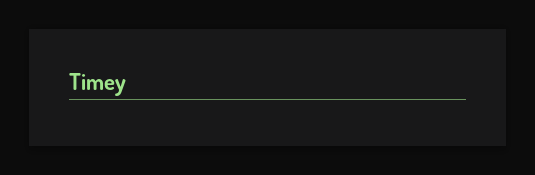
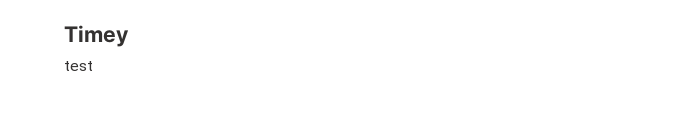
+ test

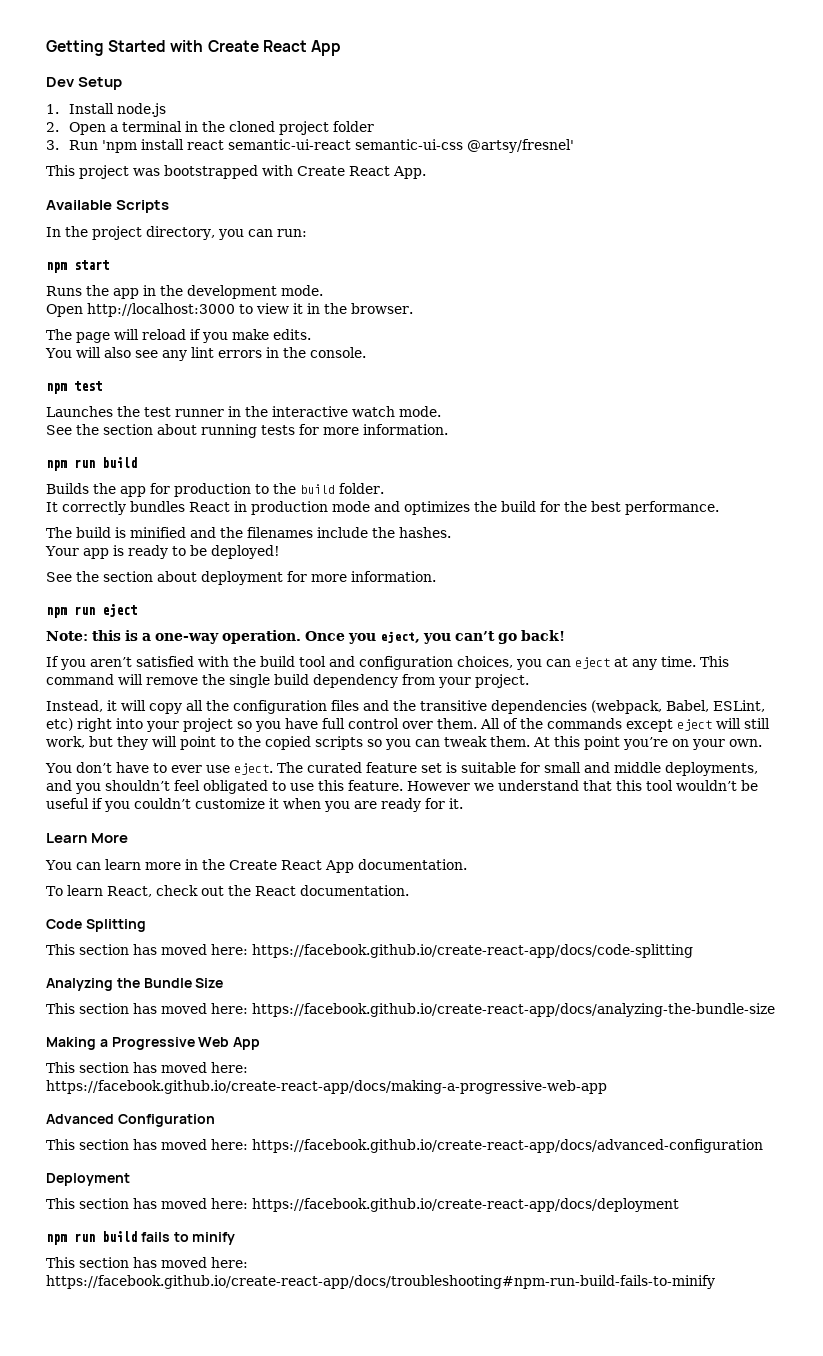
- Timey
- test
+ Getting Started with Create React App
+ Dev Setup
+ 1. Install node.js
+ 2. Open a terminal in the cloned project folder
+ 3. Run 'npm install react semantic-ui-react semantic-ui-css @artsy/fresnel'
+ This project was bootstrapped with Create React App.
+ Available Scripts
+ In the project directory, you can run:
+ npm start
+ Runs the app in the development mode.
+ Open http://localhost:3000 to view it in the browser.
+ The page will reload if you make edits.
+ You will also see any lint errors in the console.
+ npm test
+ Launches the test runner in the interactive watch mode.
+ See the section about running tests for more information.
+ npm run build
+ Builds the app for production to the build folder.
+ It correctly bundles React in production mode and optimizes the build for the best performance.
+ The build is minified and the filenames include the hashes.
+ Your app is ready to be deployed!
+ See the section about deployment for more information.
+ npm run eject
+ Note: this is a one-way operation. Once you eject, you can’t go back!
+ If you aren’t satisfied with the build tool and configuration choices, you can eject at any time. This command will remove the single build dependency from your project.
+ Instead, it will copy all the configuration files and the transitive dependencies (webpack, Babel, ESLint, etc) right into your project so you have full control over them. All of the commands except eject will still work, but they will point to the copied scripts so you can tweak them. At this point you’re on your own.
+ You don’t have to ever use eject. The curated feature set is suitable for small and middle deployments, and you shouldn’t feel obligated to use this feature. However we understand that this tool wouldn’t be useful if you couldn’t customize it when you are ready for it.
+ Learn More
+ You can learn more in the Create React App documentation.
+ To learn React, check out the React documentation.
+ Code Splitting
+ This section has moved here: https://facebook.github.io/create-react-app/docs/code-splitting
+ Analyzing the Bundle Size
+ This section has moved here: https://facebook.github.io/create-react-app/docs/analyzing-the-bundle-size
+ Making a Progressive Web App
+ This section has moved here: https://facebook.github.io/create-react-app/docs/making-a-progressive-web-app
+ Advanced Configuration
+ This section has moved here: https://facebook.github.io/create-react-app/docs/advanced-configuration
+ Deployment
+ This section has moved here: https://facebook.github.io/create-react-app/docs/deployment
+ npm run build fails to minify
+ This section has moved here: https://facebook.github.io/create-react-app/docs/troubleshooting#npm-run-build-fails-to-minify

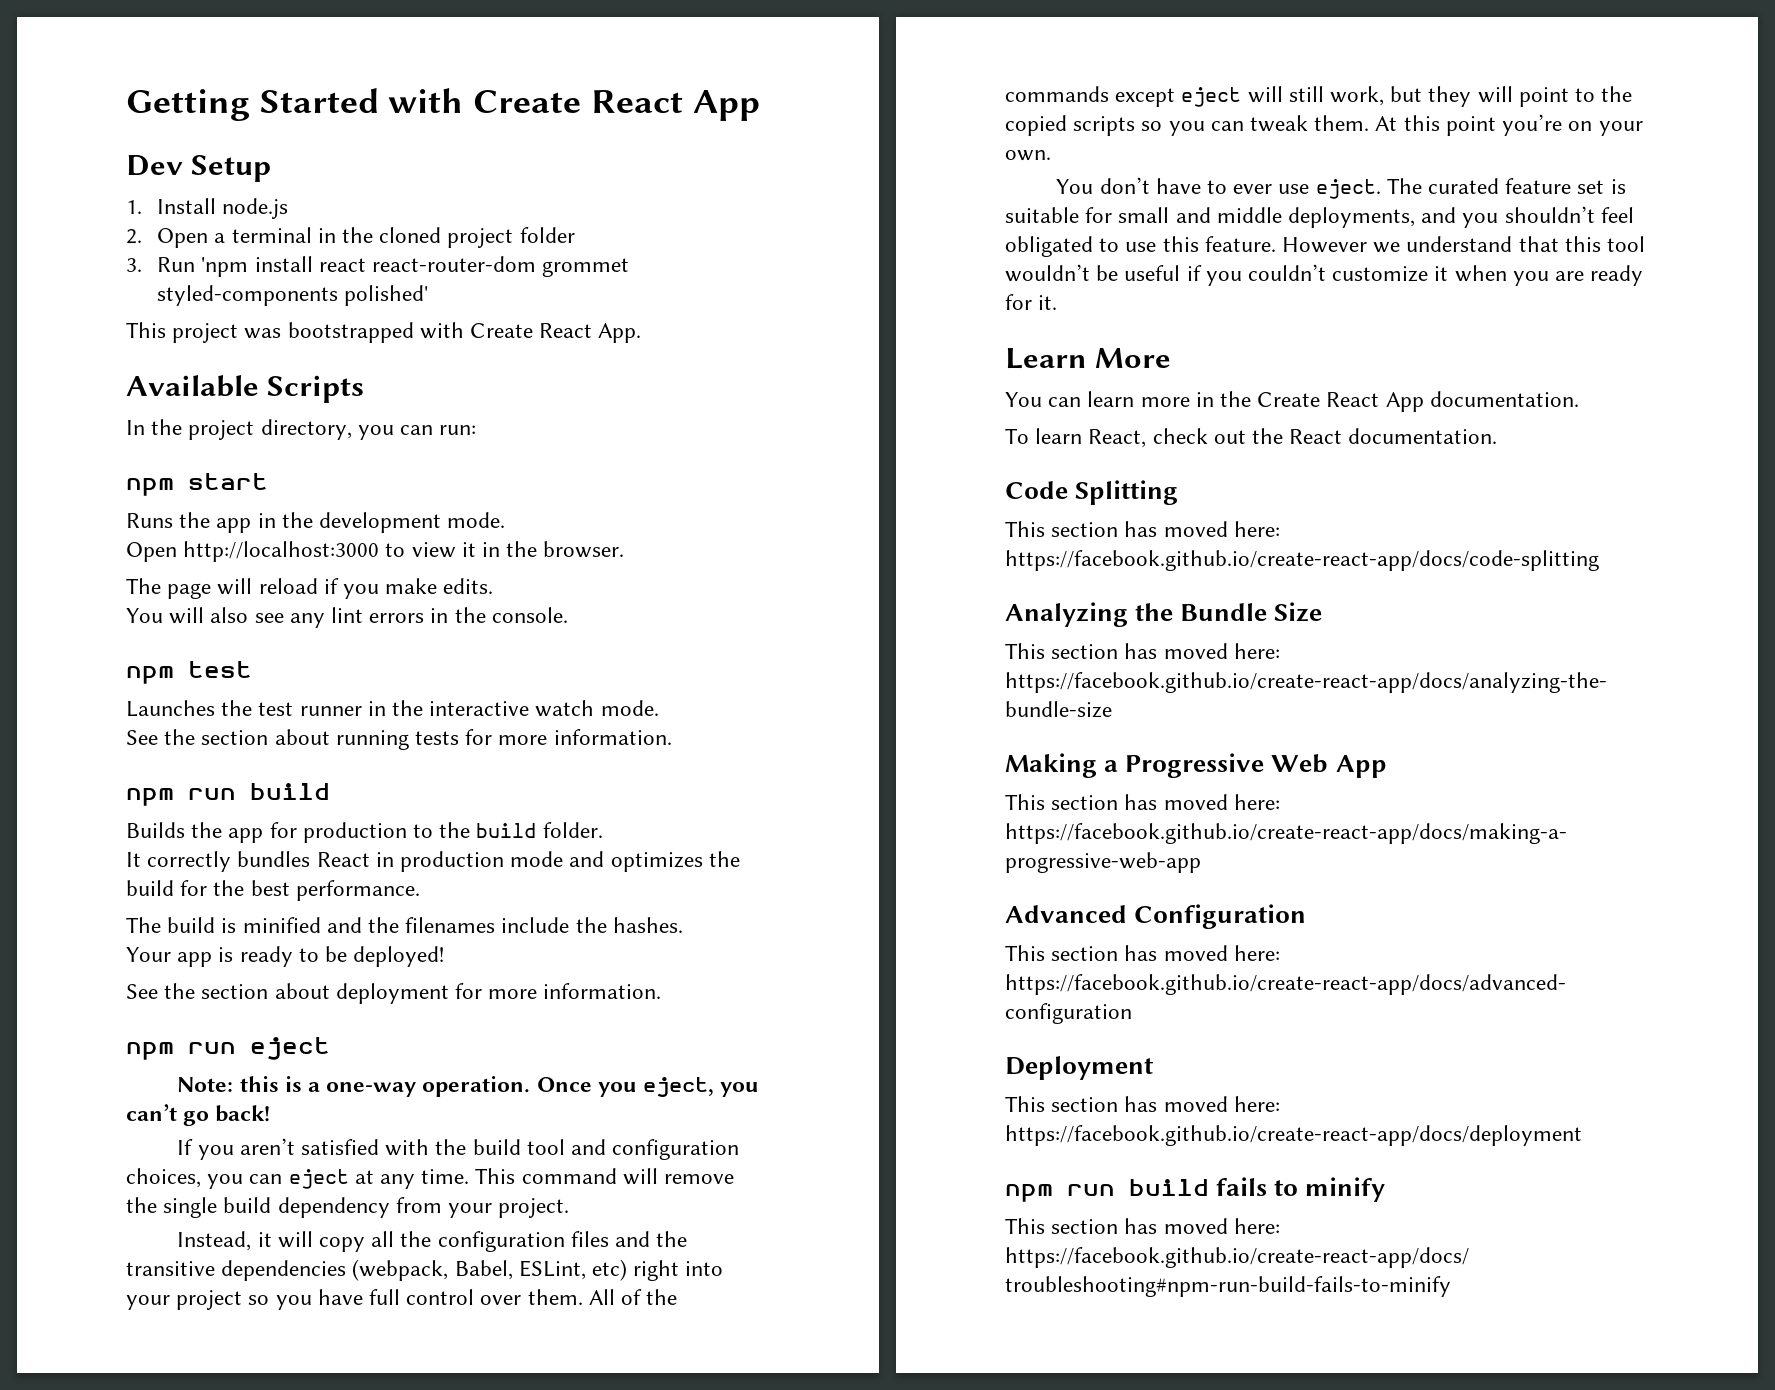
- 3. Run 'npm install react semantic-ui-react semantic-ui-css @artsy/fresnel'
+ 3. Run 'npm install react react-router-dom grommet styled-components polished'

